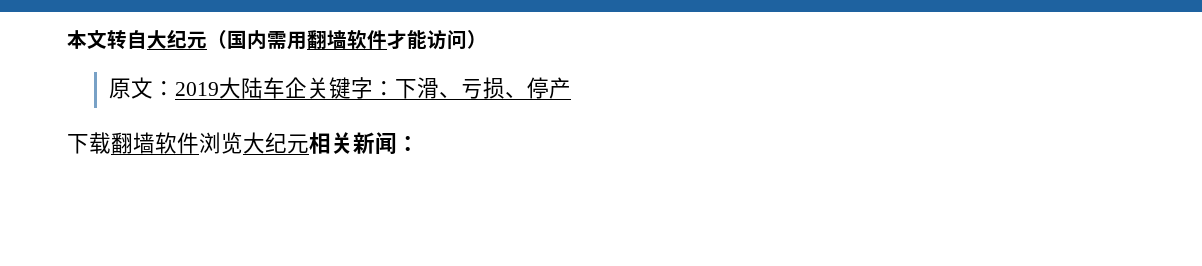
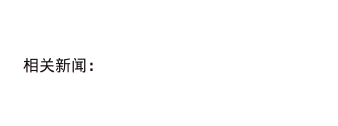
- 本文转自大纪元（国内需用翻墙软件才能访问）
- 原文：2019大陆车企关键字：下滑、亏损、停产
- 下载翻墙软件浏览大纪元相关新闻：
+ 相关新闻：

